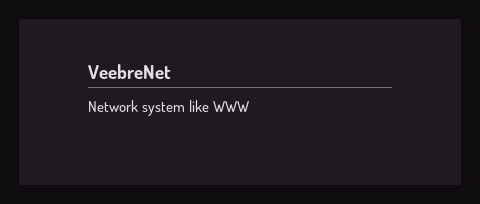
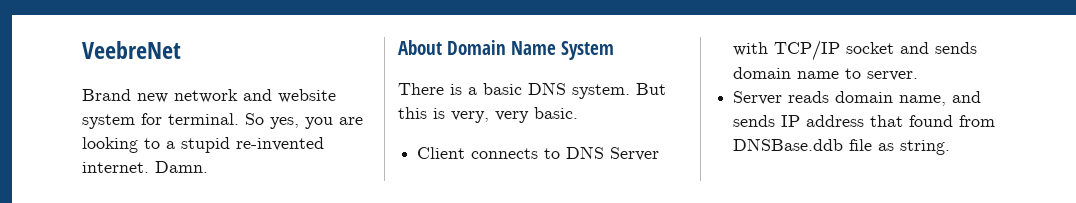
- Network system like WWW
+ Brand new network and website system for terminal. So yes, you are looking to a stupid re-invented internet. Damn.
+ About Domain Name System
+ There is a basic DNS system. But this is very, very basic.
+ Client connects to DNS Server with TCP/IP socket and sends domain name to server.
+ Server reads domain name, and sends IP address that found from DNSBase.ddb file as string.

